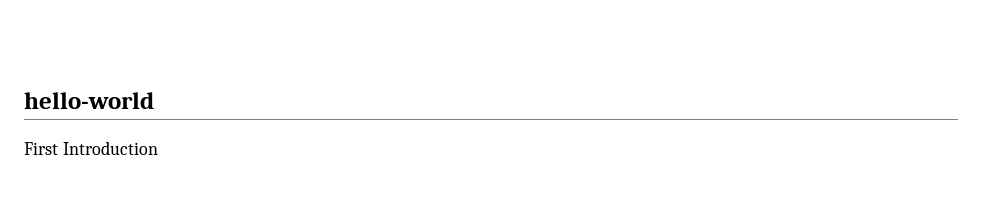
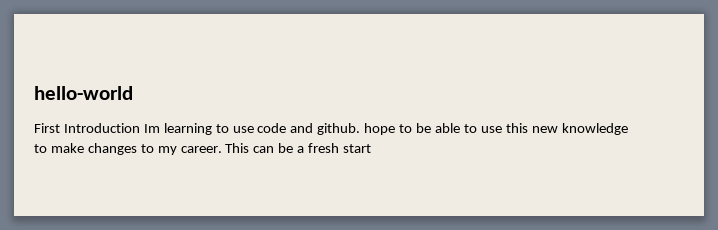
- First Introduction
+ First Introduction Im learning to use code and github. hope to be able to use this new knowledge to make changes to my career. This can be a fresh start

